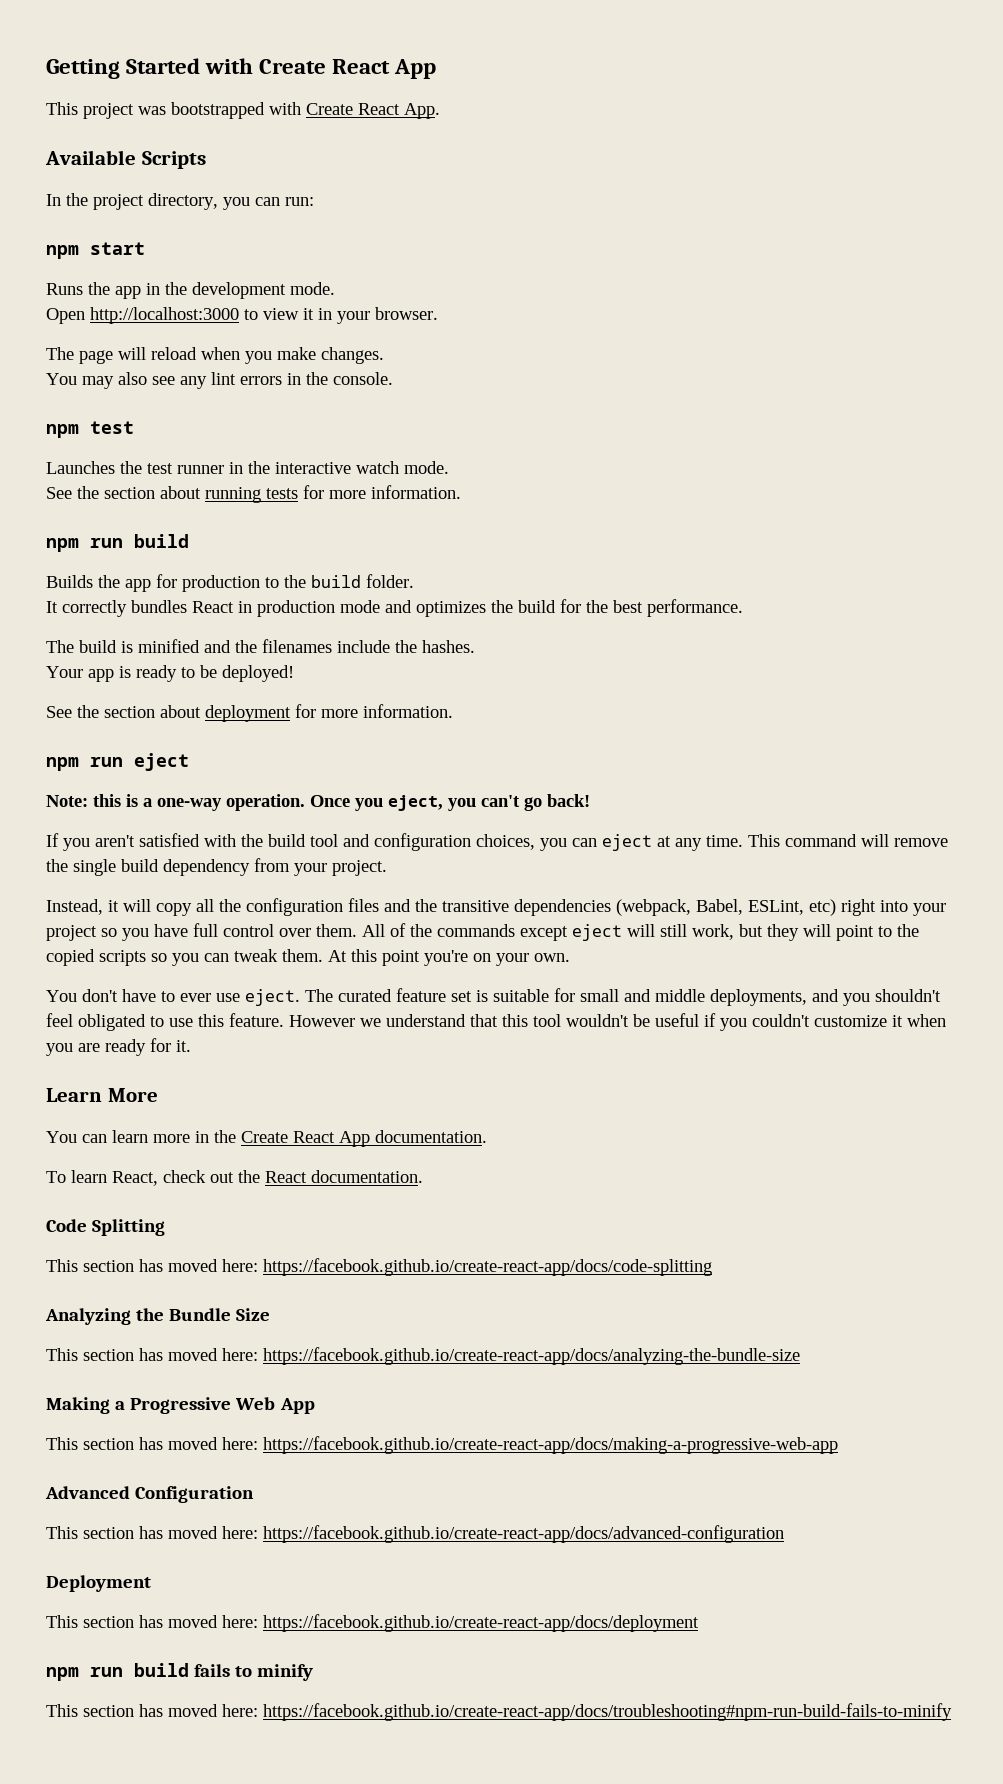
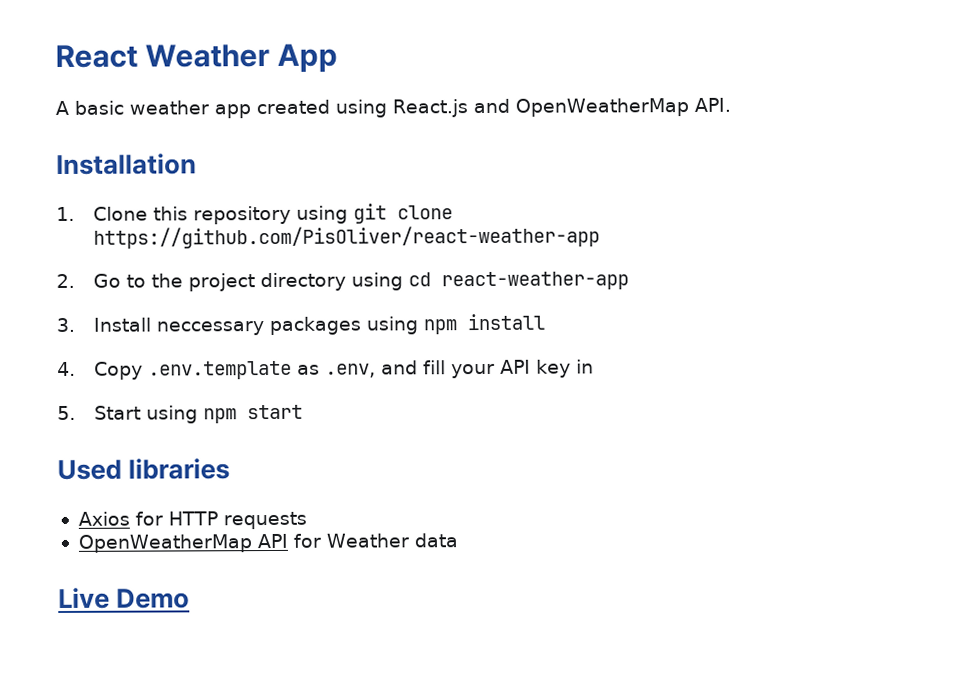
- Getting Started with Create React App
- This project was bootstrapped with Create React App.
- Available Scripts
- In the project directory, you can run:
- npm start
- Runs the app in the development mode.
- Open http://localhost:3000 to view it in your browser.
- The page will reload when you make changes.
- You may also see any lint errors in the console.
- npm test
- Launches the test runner in the interactive watch mode.
- See the section about running tests for more information.
- npm run build
- Builds the app for production to the build folder.
- It correctly bundles React in production mode and optimizes the build for the best performance.
- The build is minified and the filenames include the hashes.
- Your app is ready to be deployed!
- See the section about deployment for more information.
- npm run eject
- Note: this is a one-way operation. Once you eject, you can't go back!
- If you aren't satisfied with the build tool and configuration choices, you can eject at any time. This command will remove the single build dependency from your project.
- Instead, it will copy all the configuration files and the transitive dependencies (webpack, Babel, ESLint, etc) right into your project so you have full control over them. All of the commands except eject will still work, but they will point to the copied scripts so you can tweak them. At this point you're on your own.
- You don't have to ever use eject. The curated feature set is suitable for small and middle deployments, and you shouldn't feel obligated to use this feature. However we understand that this tool wouldn't be useful if you couldn't customize it when you are ready for it.
- Learn More
- You can learn more in the Create React App documentation.
- To learn React, check out the React documentation.
- Code Splitting
- This section has moved here: https://facebook.github.io/create-react-app/docs/code-splitting
- Analyzing the Bundle Size
- This section has moved here: https://facebook.github.io/create-react-app/docs/analyzing-the-bundle-size
- Making a Progressive Web App
- This section has moved here: https://facebook.github.io/create-react-app/docs/making-a-progressive-web-app
- Advanced Configuration
- This section has moved here: https://facebook.github.io/create-react-app/docs/advanced-configuration
- Deployment
- This section has moved here: https://facebook.github.io/create-react-app/docs/deployment
- npm run build fails to minify
- This section has moved here: https://facebook.github.io/create-react-app/docs/troubleshooting#npm-run-build-fails-to-minify
+ React Weather App
+ A basic weather app created using React.js and OpenWeatherMap API.
+ Installation
+ 1. Clone this repository using git clone https://github.com/PisOliver/react-weather-app
+ 2. Go to the project directory using cd react-weather-app
+ 3. Install neccessary packages using npm install
+ 4. Copy .env.template as .env, and fill your API key in
+ 5. Start using npm start
+ Used libraries
+ Axios for HTTP requests
+ OpenWeatherMap API for Weather data
+ Live Demo

